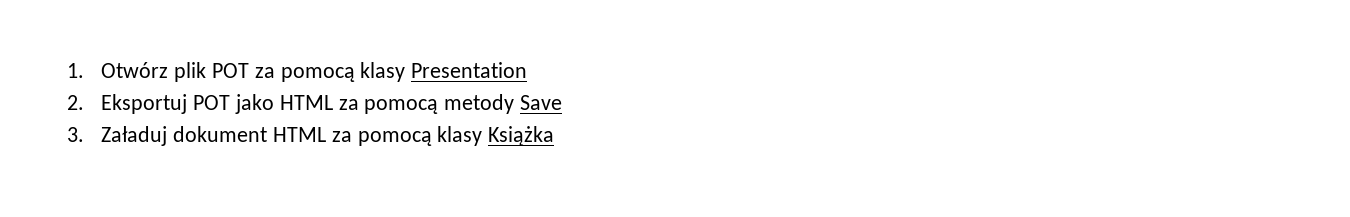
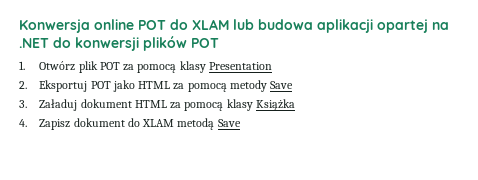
+ Konwersja online POT do XLAM lub budowa aplikacji opartej na .NET do konwersji plików POT
+ 4. Zapisz dokument do XLAM metodą Save

